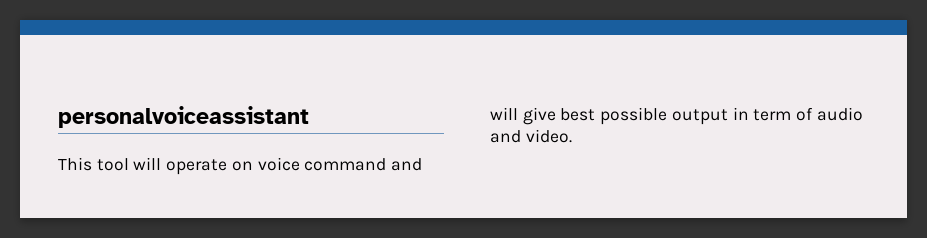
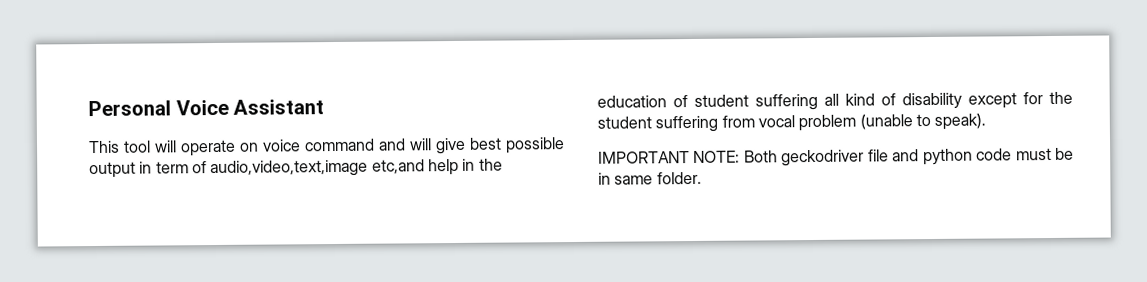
- personalvoiceassistant
+ Personal Voice Assistant
- This tool will operate on voice command and will give best possible output in term of audio and video.
+ This tool will operate on voice command and will give best possible output in term of audio,video,text,image etc,and help in the education of student suffering all kind of disability except for the student suffering from vocal problem (unable to speak).
+ IMPORTANT NOTE: Both geckodriver file and python code must be in same folder.

